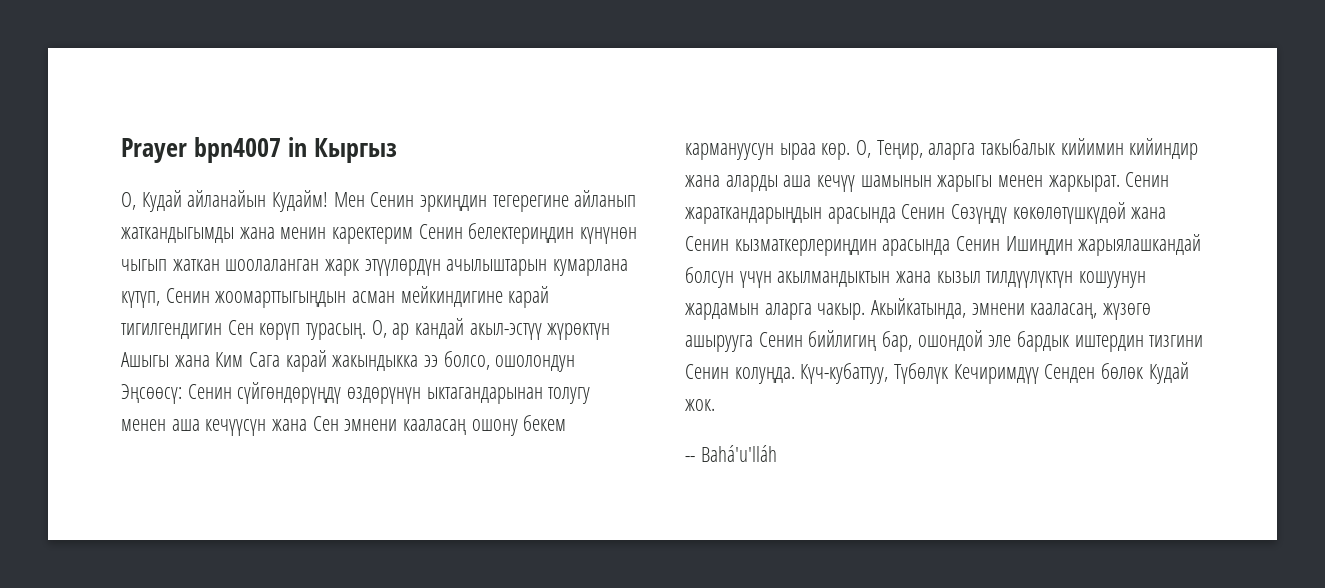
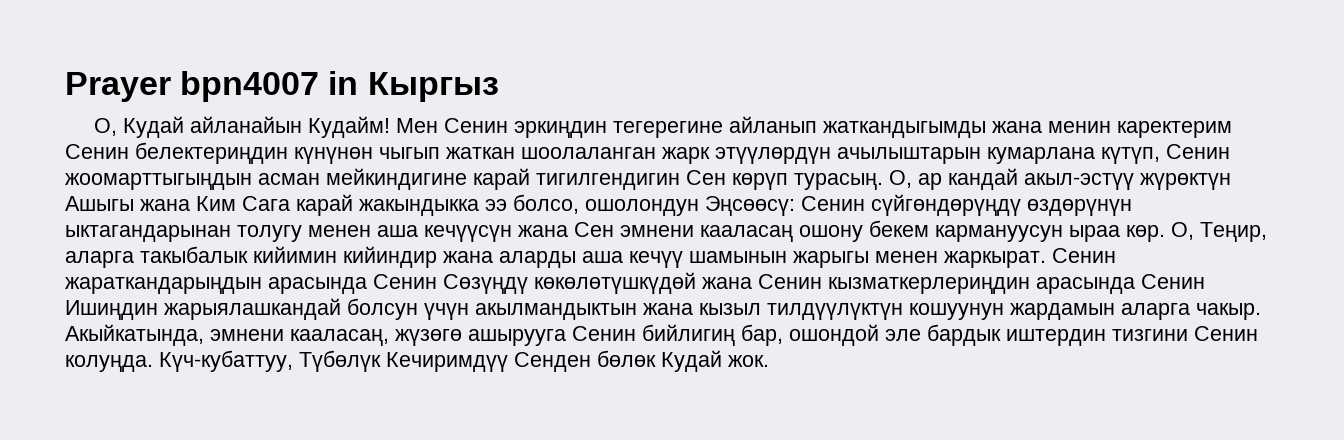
- -- Bahá'u'lláh

